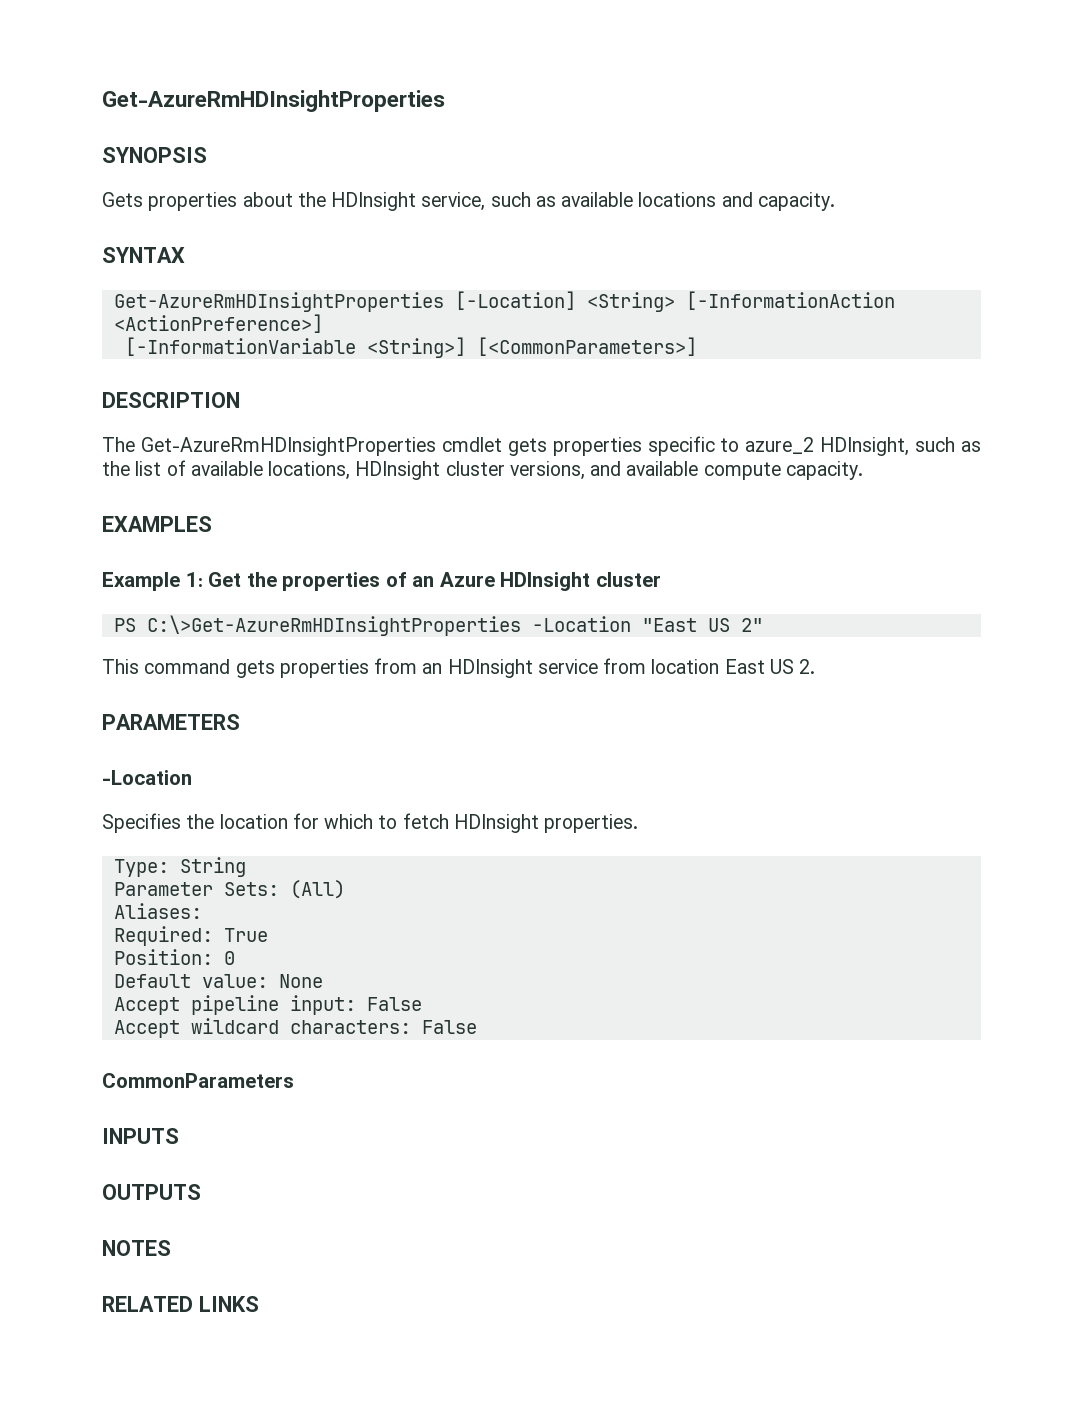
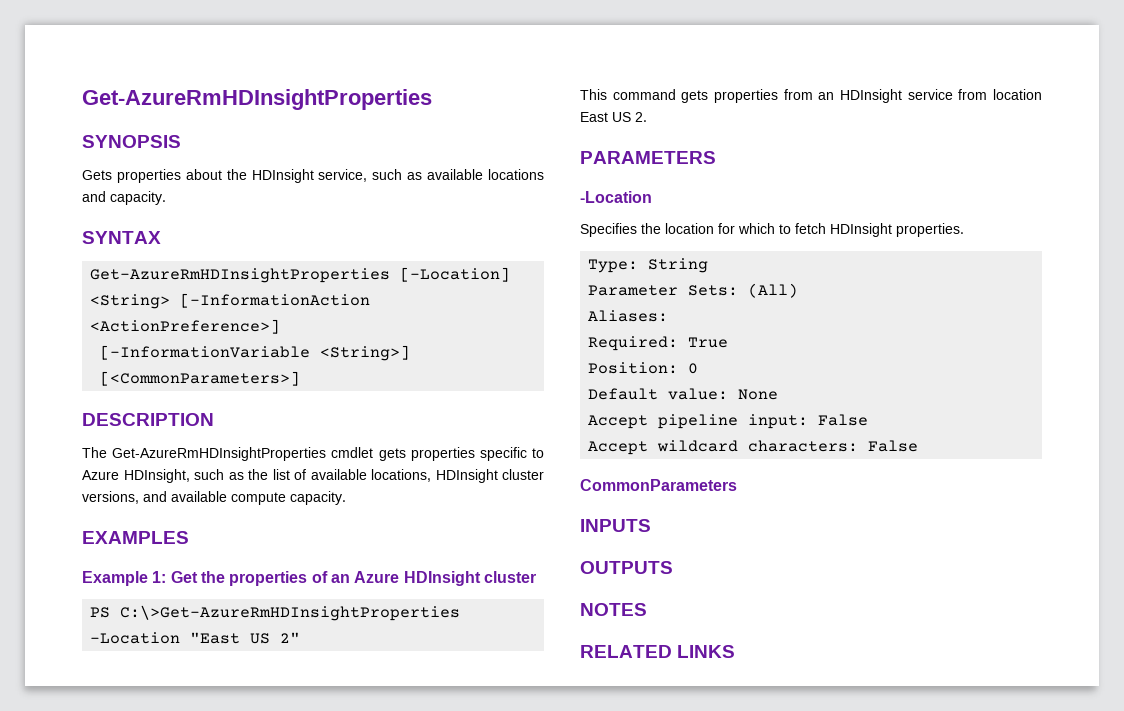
- The Get-AzureRmHDInsightProperties cmdlet gets properties specific to azure_2 HDInsight, such as the list of available locations, HDInsight cluster versions, and available compute capacity.
+ The Get-AzureRmHDInsightProperties cmdlet gets properties specific to Azure HDInsight, such as the list of available locations, HDInsight cluster versions, and available compute capacity.

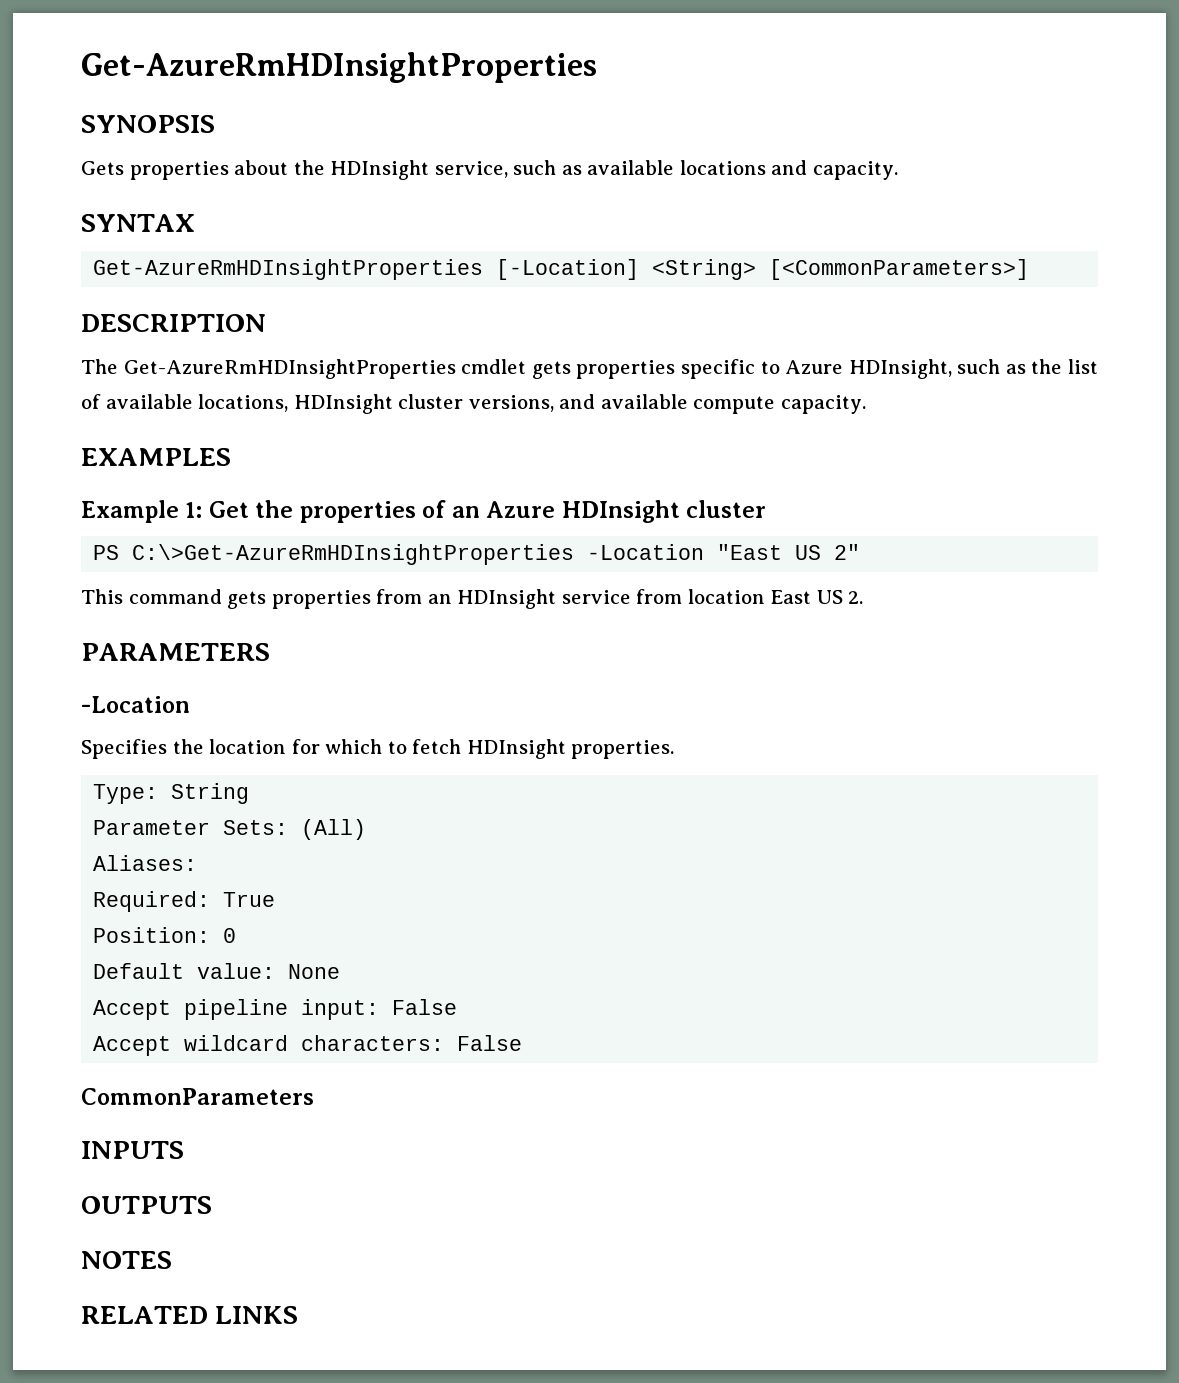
- Get-AzureRmHDInsightProperties [-Location] <String> [-InformationAction <ActionPreference>]
- [-InformationVariable <String>] [<CommonParameters>]
+ Get-AzureRmHDInsightProperties [-Location] <String> [<CommonParameters>]

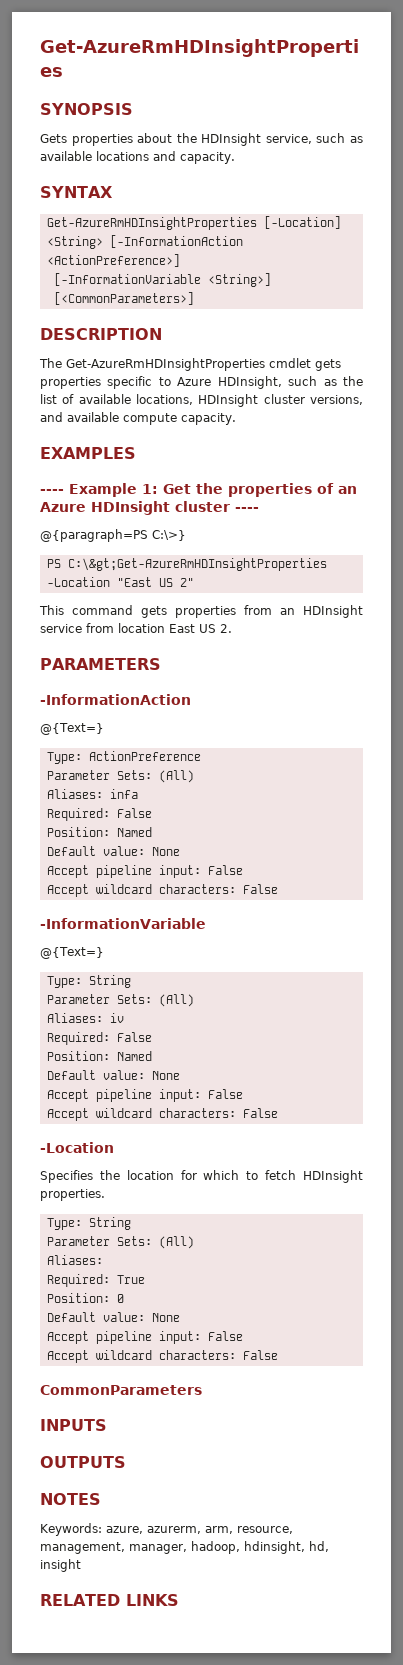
- Get-AzureRmHDInsightProperties [-Location] <String> [<CommonParameters>]
+ Get-AzureRmHDInsightProperties [-Location] <String> [-InformationAction <ActionPreference>]
+ [-InformationVariable <String>] [<CommonParameters>]
- Example 1: Get the properties of an Azure HDInsight cluster
+ ---- Example 1: Get the properties of an Azure HDInsight cluster ----
+ @{paragraph=PS C:\>}
- PS C:\>Get-AzureRmHDInsightProperties -Location "East US 2"
+ PS C:\&gt;Get-AzureRmHDInsightProperties -Location "East US 2"
+ -InformationAction
+ @{Text=}
+ Type: ActionPreference
+ Parameter Sets: (All)
+ Aliases: infa
+ Required: False
+ Position: Named
+ Default value: None
+ Accept pipeline input: False
+ Accept wildcard characters: False
+ -InformationVariable
+ @{Text=}
+ Type: String
+ Parameter Sets: (All)
+ Aliases: iv
+ Required: False
+ Position: Named
+ Default value: None
+ Accept pipeline input: False
+ Accept wildcard characters: False
+ Keywords: azure, azurerm, arm, resource, management, manager, hadoop, hdinsight, hd, insight

